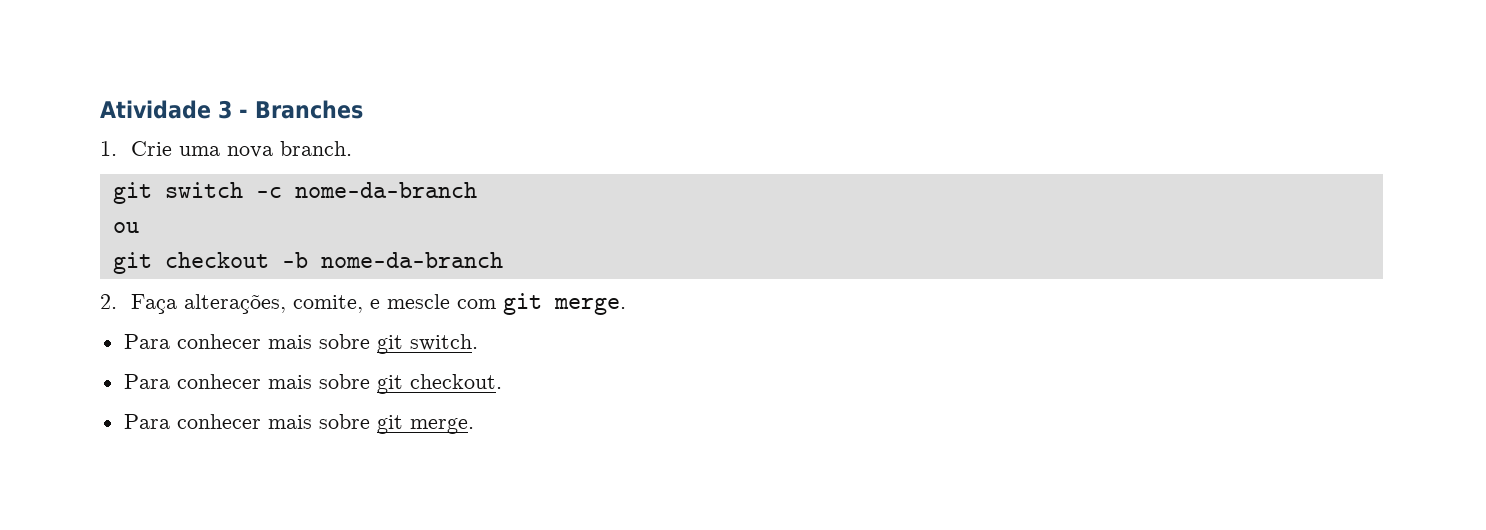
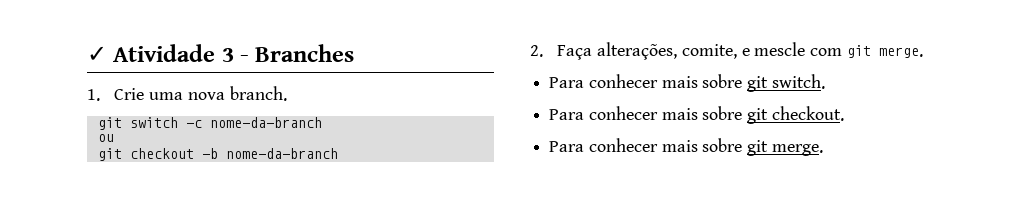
- Atividade 3 - Branches
+ ✓ Atividade 3 - Branches

